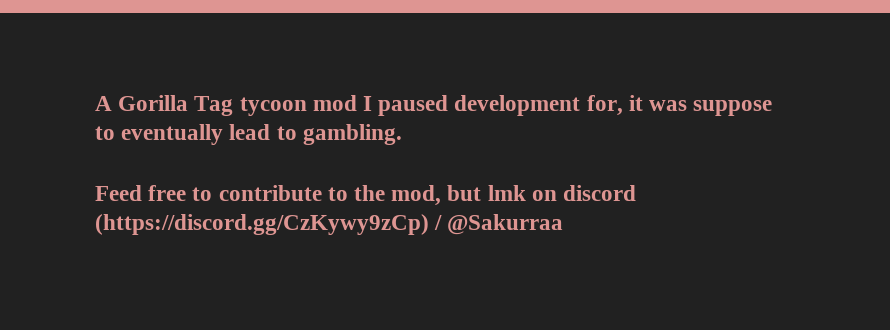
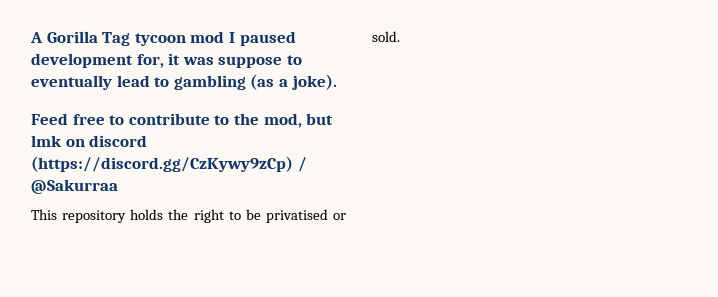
- A Gorilla Tag tycoon mod I paused development for, it was suppose to eventually lead to gambling.
+ A Gorilla Tag tycoon mod I paused development for, it was suppose to eventually lead to gambling (as a joke).
+ This repository holds the right to be privatised or sold.

